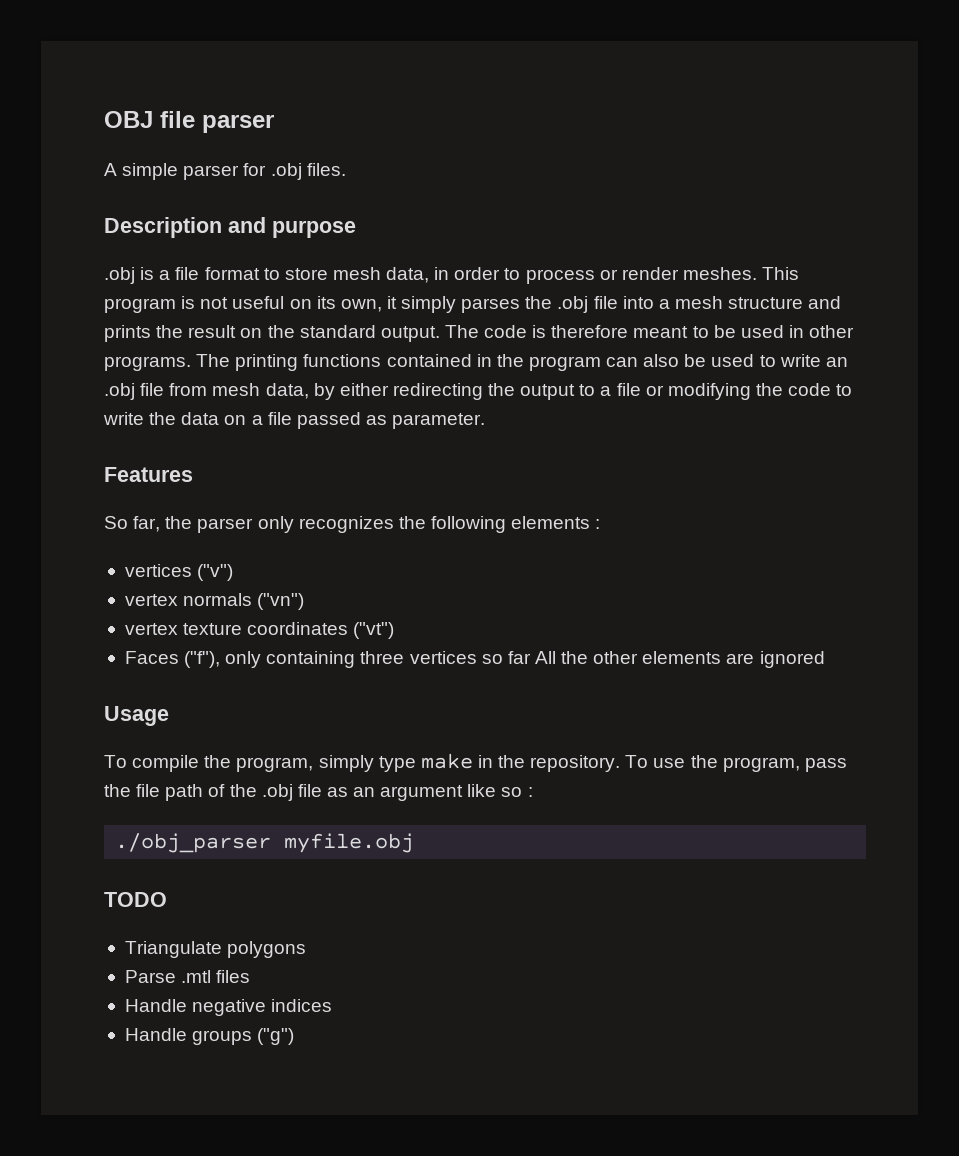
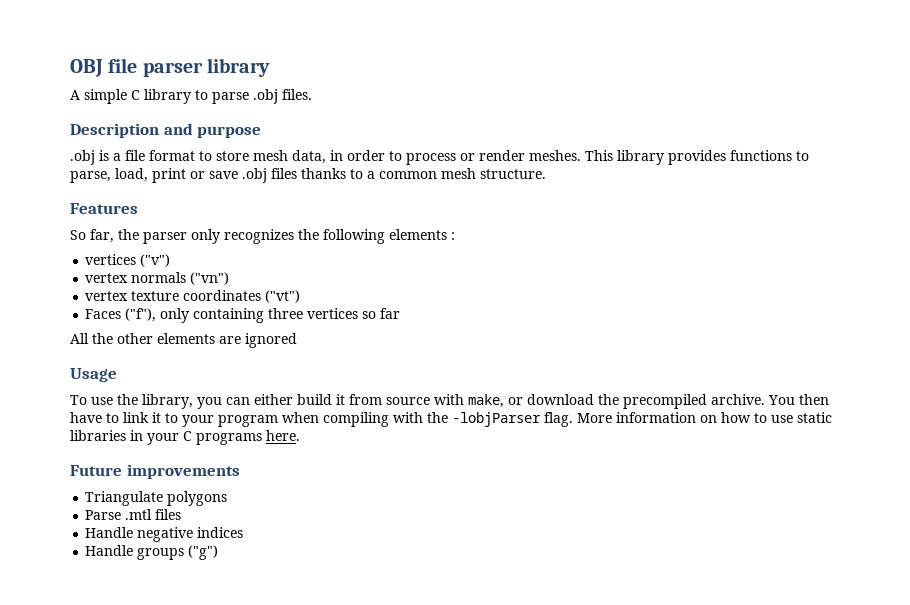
- OBJ file parser
+ OBJ file parser library
- A simple parser for .obj files.
+ A simple C library to parse .obj files.
- This program is not useful on its own, it simply parses the .obj file into a mesh structure and prints the result on the standard output. The code is therefore meant to be used in other programs. The printing functions contained in the program can also be used to write an .obj file from mesh data, by either redirecting the output to a file or modifying the code to write the data on a file passed as parameter.
+ This library provides functions to parse, load, print or save .obj files thanks to a common mesh structure.
- Faces ("f"), only containing three vertices so far All the other elements are ignored
+ Faces ("f"), only containing three vertices so far
+ All the other elements are ignored
- To compile the program, simply type make in the repository. To use the program, pass the file path of the .obj file as an argument like so :
- ./obj_parser myfile.obj
- TODO
+ To use the library, you can either build it from source with make, or download the precompiled archive. You then have to link it to your program when compiling with the -lobjParser flag. More information on how to use static libraries in your C programs here.
+ Future improvements

